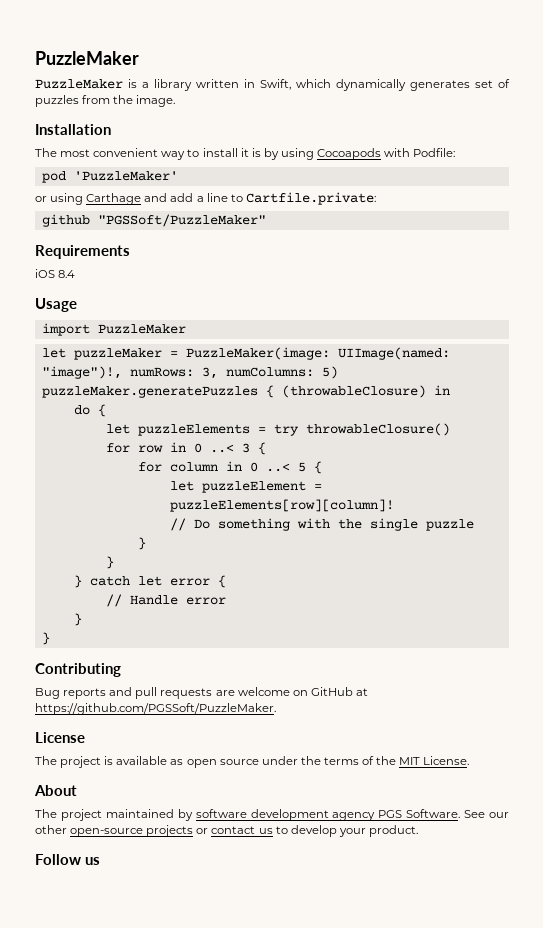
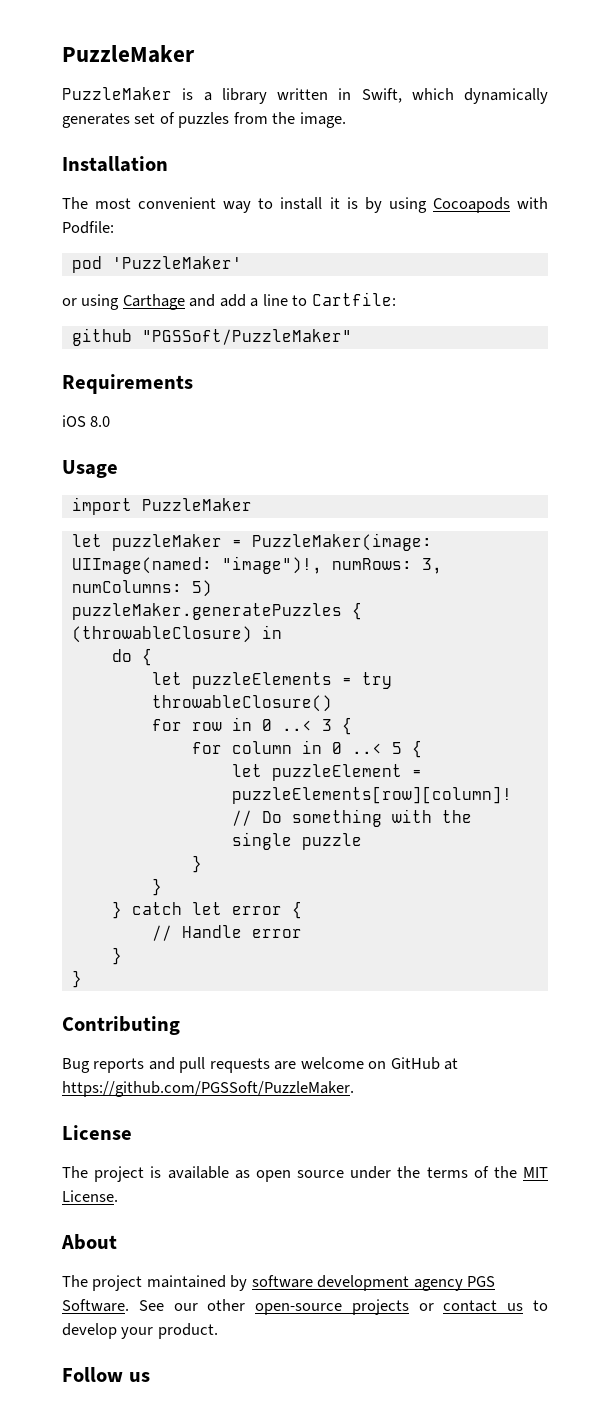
- or using Carthage and add a line to Cartfile.private:
+ or using Carthage and add a line to Cartfile:
- iOS 8.4
+ iOS 8.0

